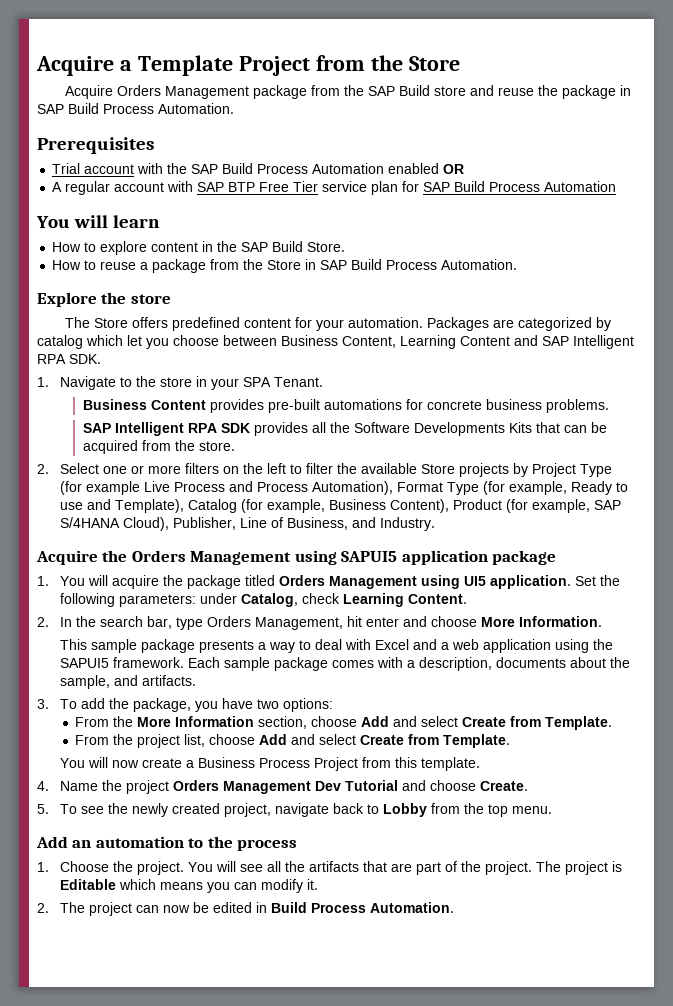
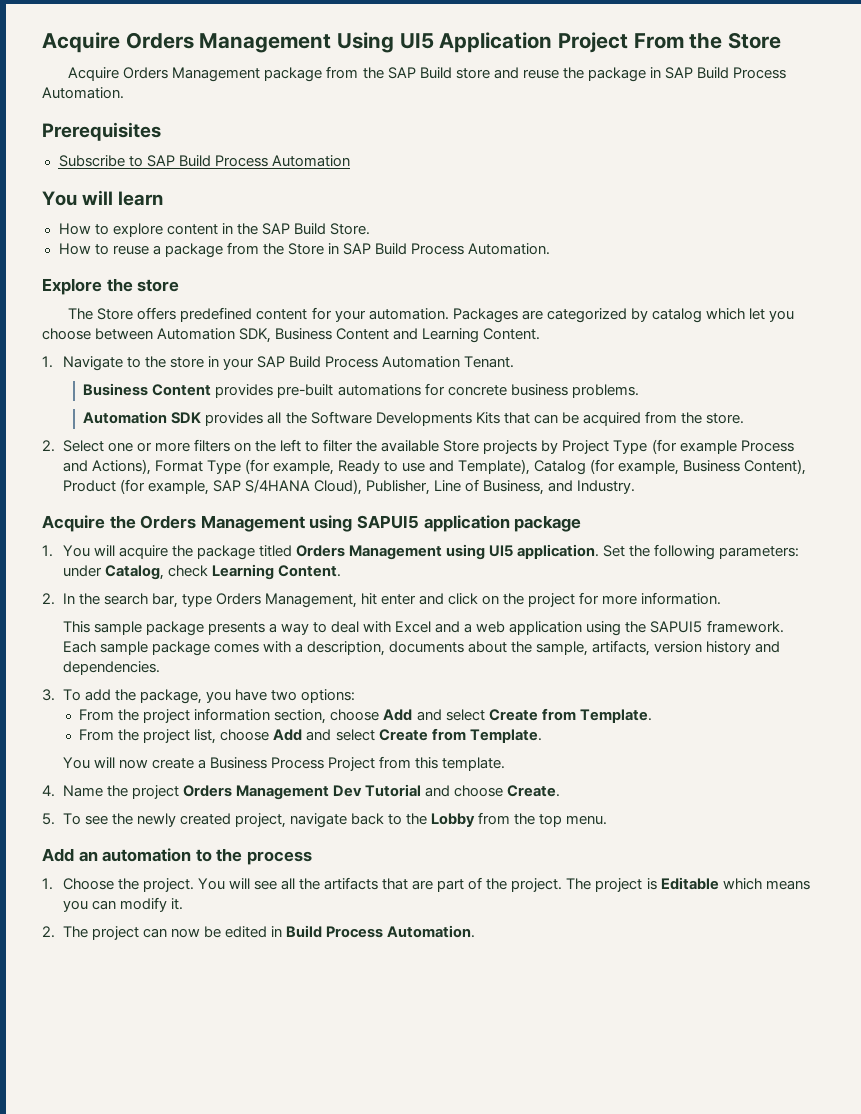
- Acquire a Template Project from the Store
+ Acquire Orders Management Using UI5 Application Project From the Store
- Trial account with the SAP Build Process Automation enabled OR
- A regular account with SAP BTP Free Tier service plan for SAP Build Process Automation
+ Subscribe to SAP Build Process Automation
- Packages are categorized by catalog which let you choose between Business Content, Learning Content and SAP Intelligent RPA SDK.
+ Packages are categorized by catalog which let you choose between Automation SDK, Business Content and Learning Content.
- 1. Navigate to the store in your SPA Tenant.
+ 1. Navigate to the store in your SAP Build Process Automation Tenant.
- SAP Intelligent RPA SDK provides all the Software Developments Kits that can be acquired from the store.
+ Automation SDK provides all the Software Developments Kits that can be acquired from the store.
- 2. Select one or more filters on the left to filter the available Store projects by Project Type (for example Live Process and Process Automation), Format Type (for example, Ready to use and Template), Catalog (for example, Business Content), Product (for example, SAP S/4HANA Cloud), Publisher, Line of Business, and Industry.
+ 2. Select one or more filters on the left to filter the available Store projects by Project Type (for example Process and Actions), Format Type (for example, Ready to use and Template), Catalog (for example, Business Content), Product (for example, SAP S/4HANA Cloud), Publisher, Line of Business, and Industry.
- 2. In the search bar, type Orders Management, hit enter and choose More Information.
+ 2. In the search bar, type Orders Management, hit enter and click on the project for more information.
- Each sample package comes with a description, documents about the sample, and artifacts.
+ Each sample package comes with a description, documents about the sample, artifacts, version history and dependencies.
- From the More Information section, choose Add and select Create from Template.
+ From the project information section, choose Add and select Create from Template.
- 5. To see the newly created project, navigate back to Lobby from the top menu.
+ 5. To see the newly created project, navigate back to the Lobby from the top menu.

